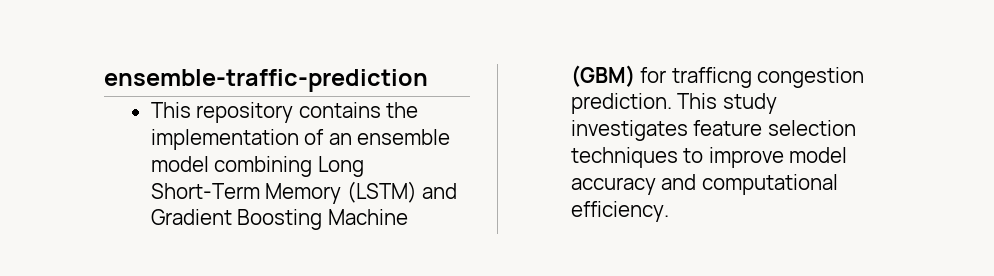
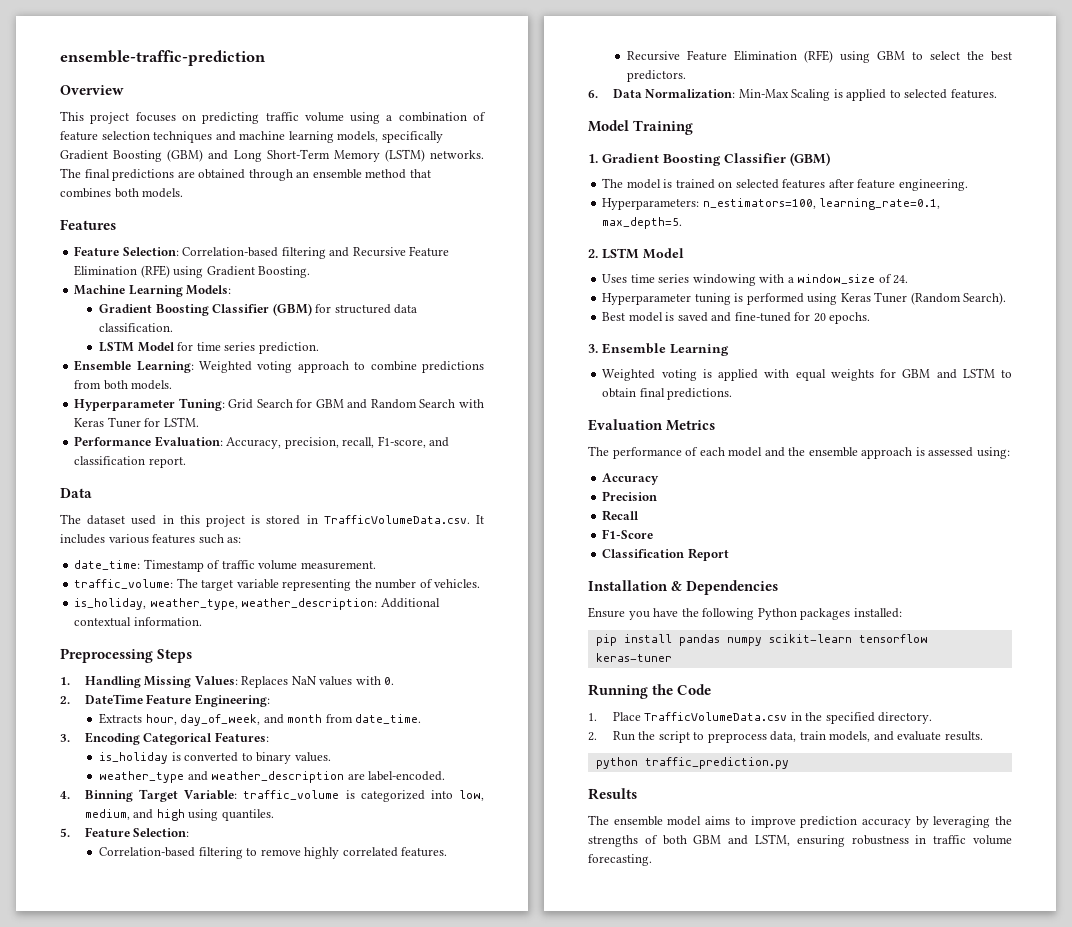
- This repository contains the implementation of an ensemble model combining Long Short-Term Memory (LSTM) and Gradient Boosting Machine (GBM) for trafficng congestion prediction. This study investigates feature selection techniques to improve model accuracy and computational efficiency.
+ Overview
+ This project focuses on predicting traffic volume using a combination of feature selection techniques and machine learning models, specifically Gradient Boosting (GBM) and Long Short-Term Memory (LSTM) networks. The final predictions are obtained through an ensemble method that combines both models.
+ Features
+ Feature Selection: Correlation-based filtering and Recursive Feature Elimination (RFE) using Gradient Boosting.
+ Machine Learning Models:
+ Gradient Boosting Classifier (GBM) for structured data classification.
+ LSTM Model for time series prediction.
+ Ensemble Learning: Weighted voting approach to combine predictions from both models.
+ Hyperparameter Tuning: Grid Search for GBM and Random Search with Keras Tuner for LSTM.
+ Performance Evaluation: Accuracy, precision, recall, F1-score, and classification report.
+ Data
+ The dataset used in this project is stored in TrafficVolumeData.csv. It includes various features such as:
+ date_time: Timestamp of traffic volume measurement.
+ traffic_volume: The target variable representing the number of vehicles.
+ is_holiday, weather_type, weather_description: Additional contextual information.
+ Preprocessing Steps
+ 1. Handling Missing Values: Replaces NaN values with 0.
+ 2. DateTime Feature Engineering:
+ Extracts hour, day_of_week, and month from date_time.
+ 3. Encoding Categorical Features:
+ is_holiday is converted to binary values.
+ weather_type and weather_description are label-encoded.
+ 4. Binning Target Variable: traffic_volume is categorized into low, medium, and high using quantiles.
+ 5. Feature Selection:
+ Correlation-based filtering to remove highly correlated features.
+ Recursive Feature Elimination (RFE) using GBM to select the best predictors.
+ 6. Data Normalization: Min-Max Scaling is applied to selected features.
+ Model Training
+ 1. Gradient Boosting Classifier (GBM)
+ The model is trained on selected features after feature engineering.
+ Hyperparameters: n_estimators=100, learning_rate=0.1, max_depth=5.
+ 2. LSTM Model
+ Uses time series windowing with a window_size of 24.
+ Hyperparameter tuning is performed using Keras Tuner (Random Search).
+ Best model is saved and fine-tuned for 20 epochs.
+ 3. Ensemble Learning
+ Weighted voting is applied with equal weights for GBM and LSTM to obtain final predictions.
+ Evaluation Metrics
+ The performance of each model and the ensemble approach is assessed using:
+ Accuracy
+ Precision
+ Recall
+ F1-Score
+ Classification Report
+ Installation & Dependencies
+ Ensure you have the following Python packages installed:
+ pip install pandas numpy scikit-learn tensorflow keras-tuner
+ Running the Code
+ 1. Place TrafficVolumeData.csv in the specified directory.
+ 2. Run the script to preprocess data, train models, and evaluate results.
+ python traffic_prediction.py
+ Results
+ The ensemble model aims to improve prediction accuracy by leveraging the strengths of both GBM and LSTM, ensuring robustness in traffic volume forecasting.

